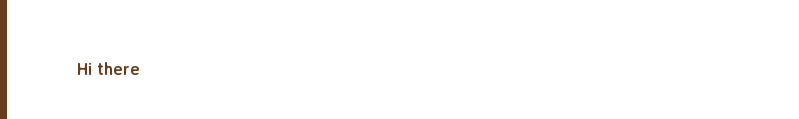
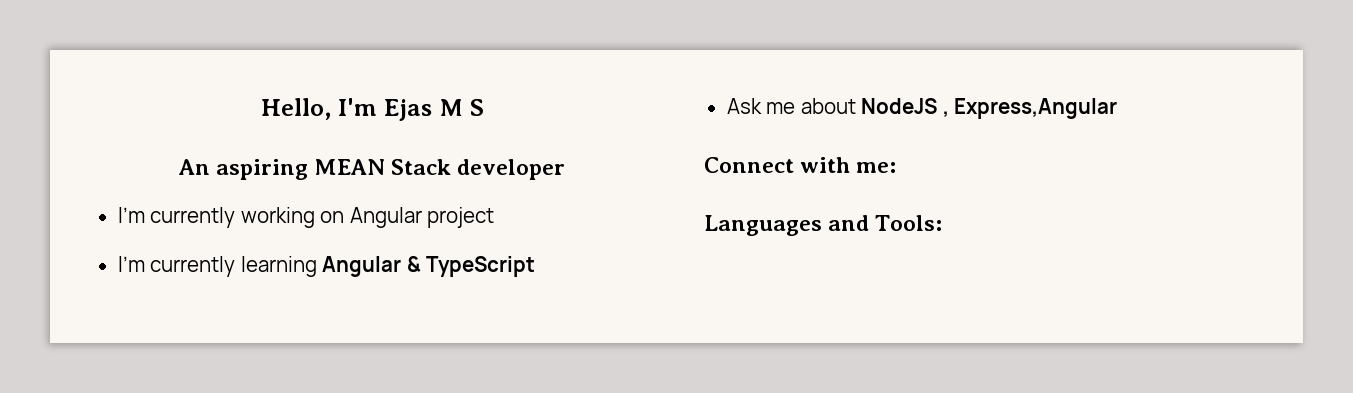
- Hi there
+ Hello, I'm Ejas M S
+ An aspiring MEAN Stack developer
+ I’m currently working on Angular project
+ I’m currently learning Angular & TypeScript
+ Ask me about NodeJS , Express,Angular
+ Connect with me:
+ Languages and Tools:

